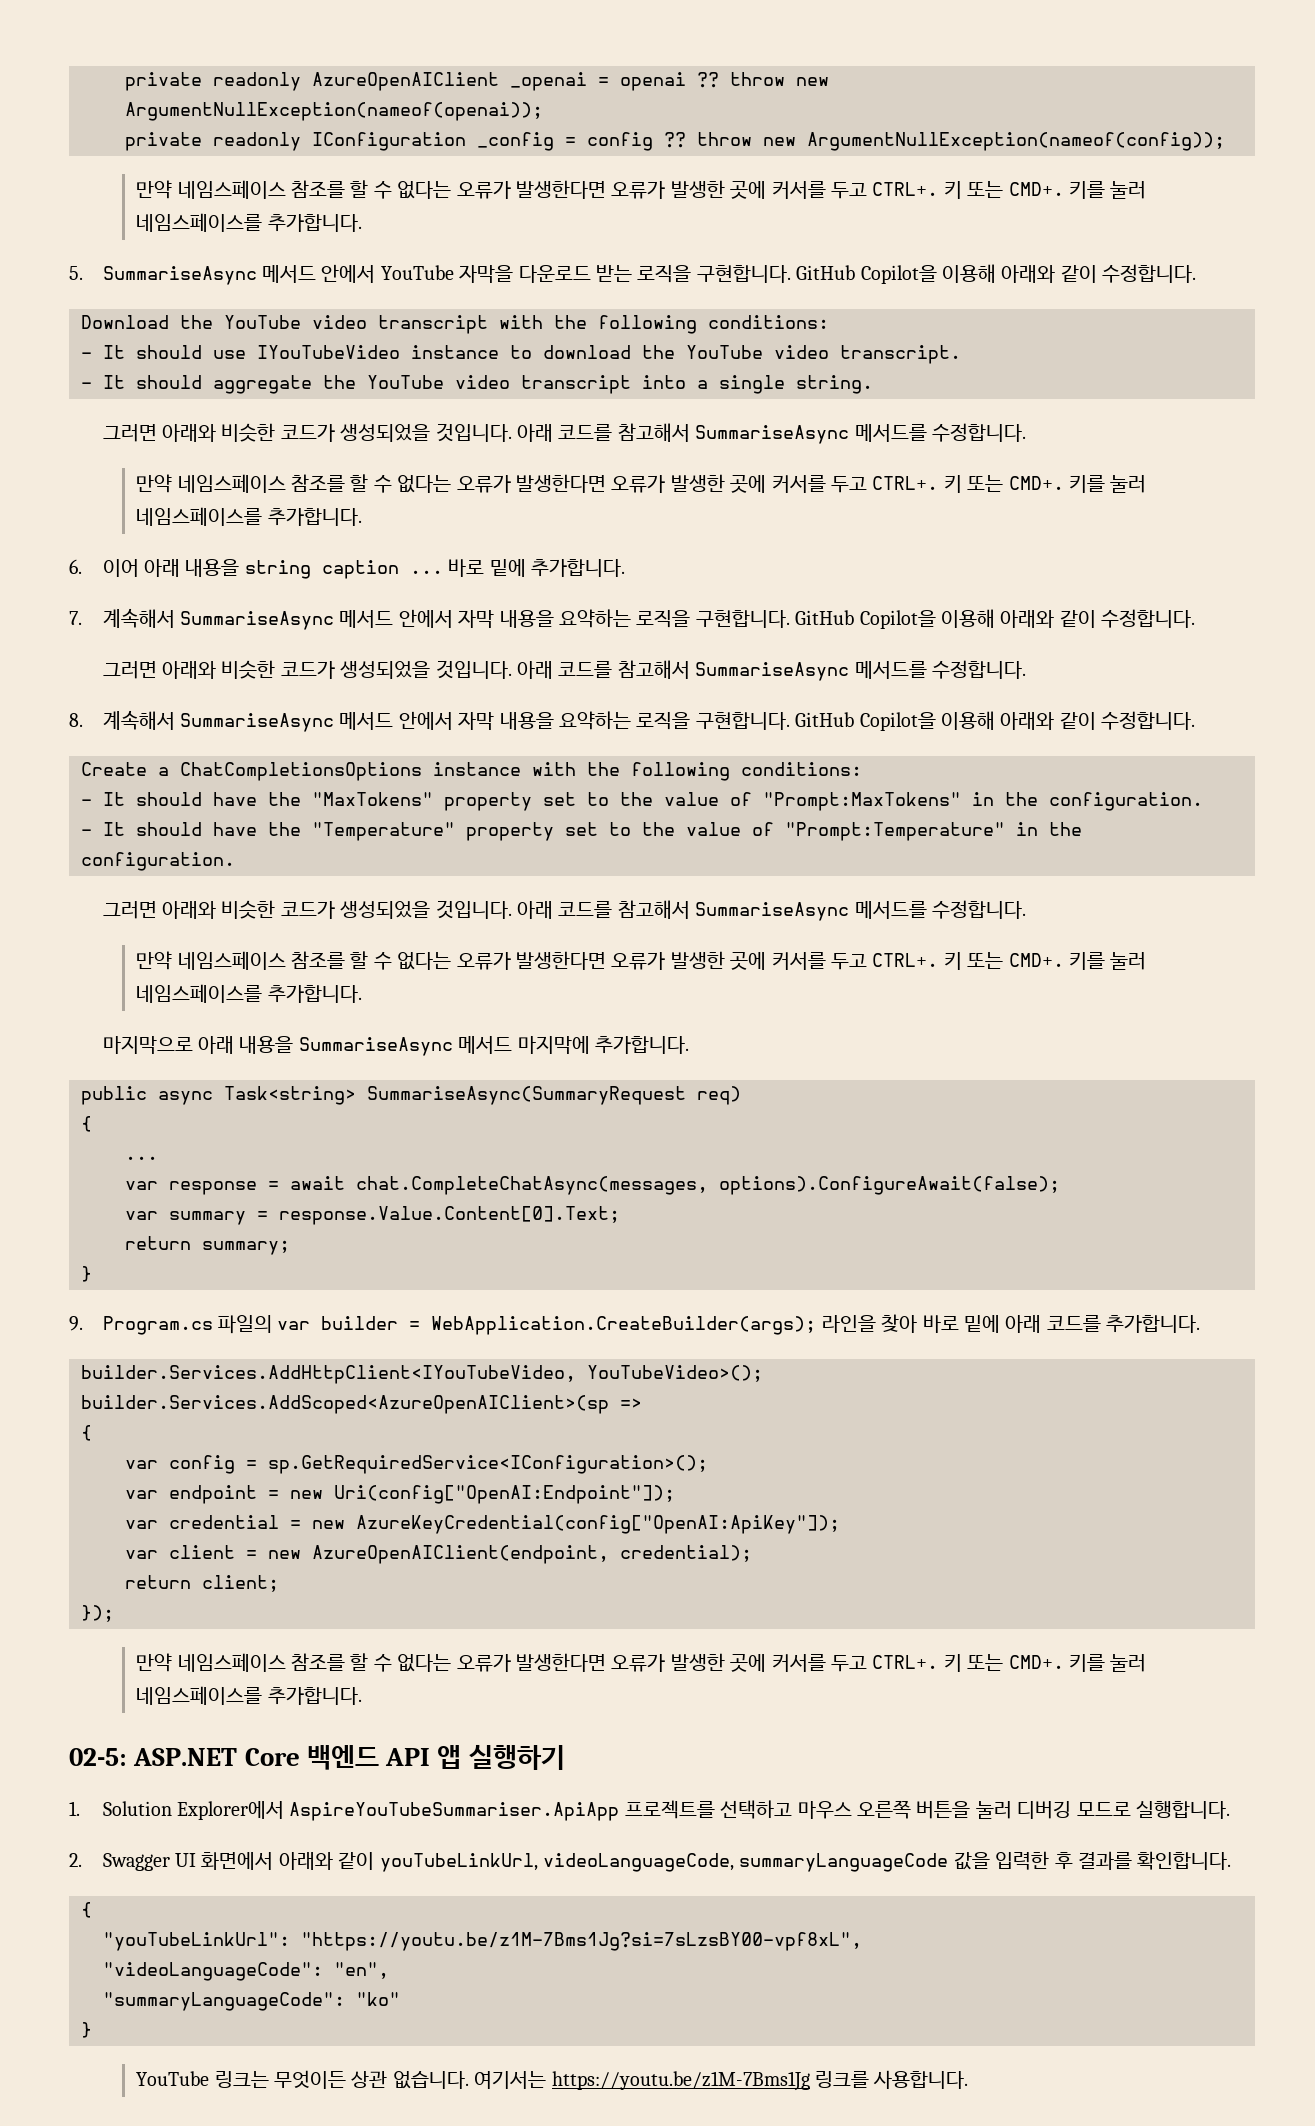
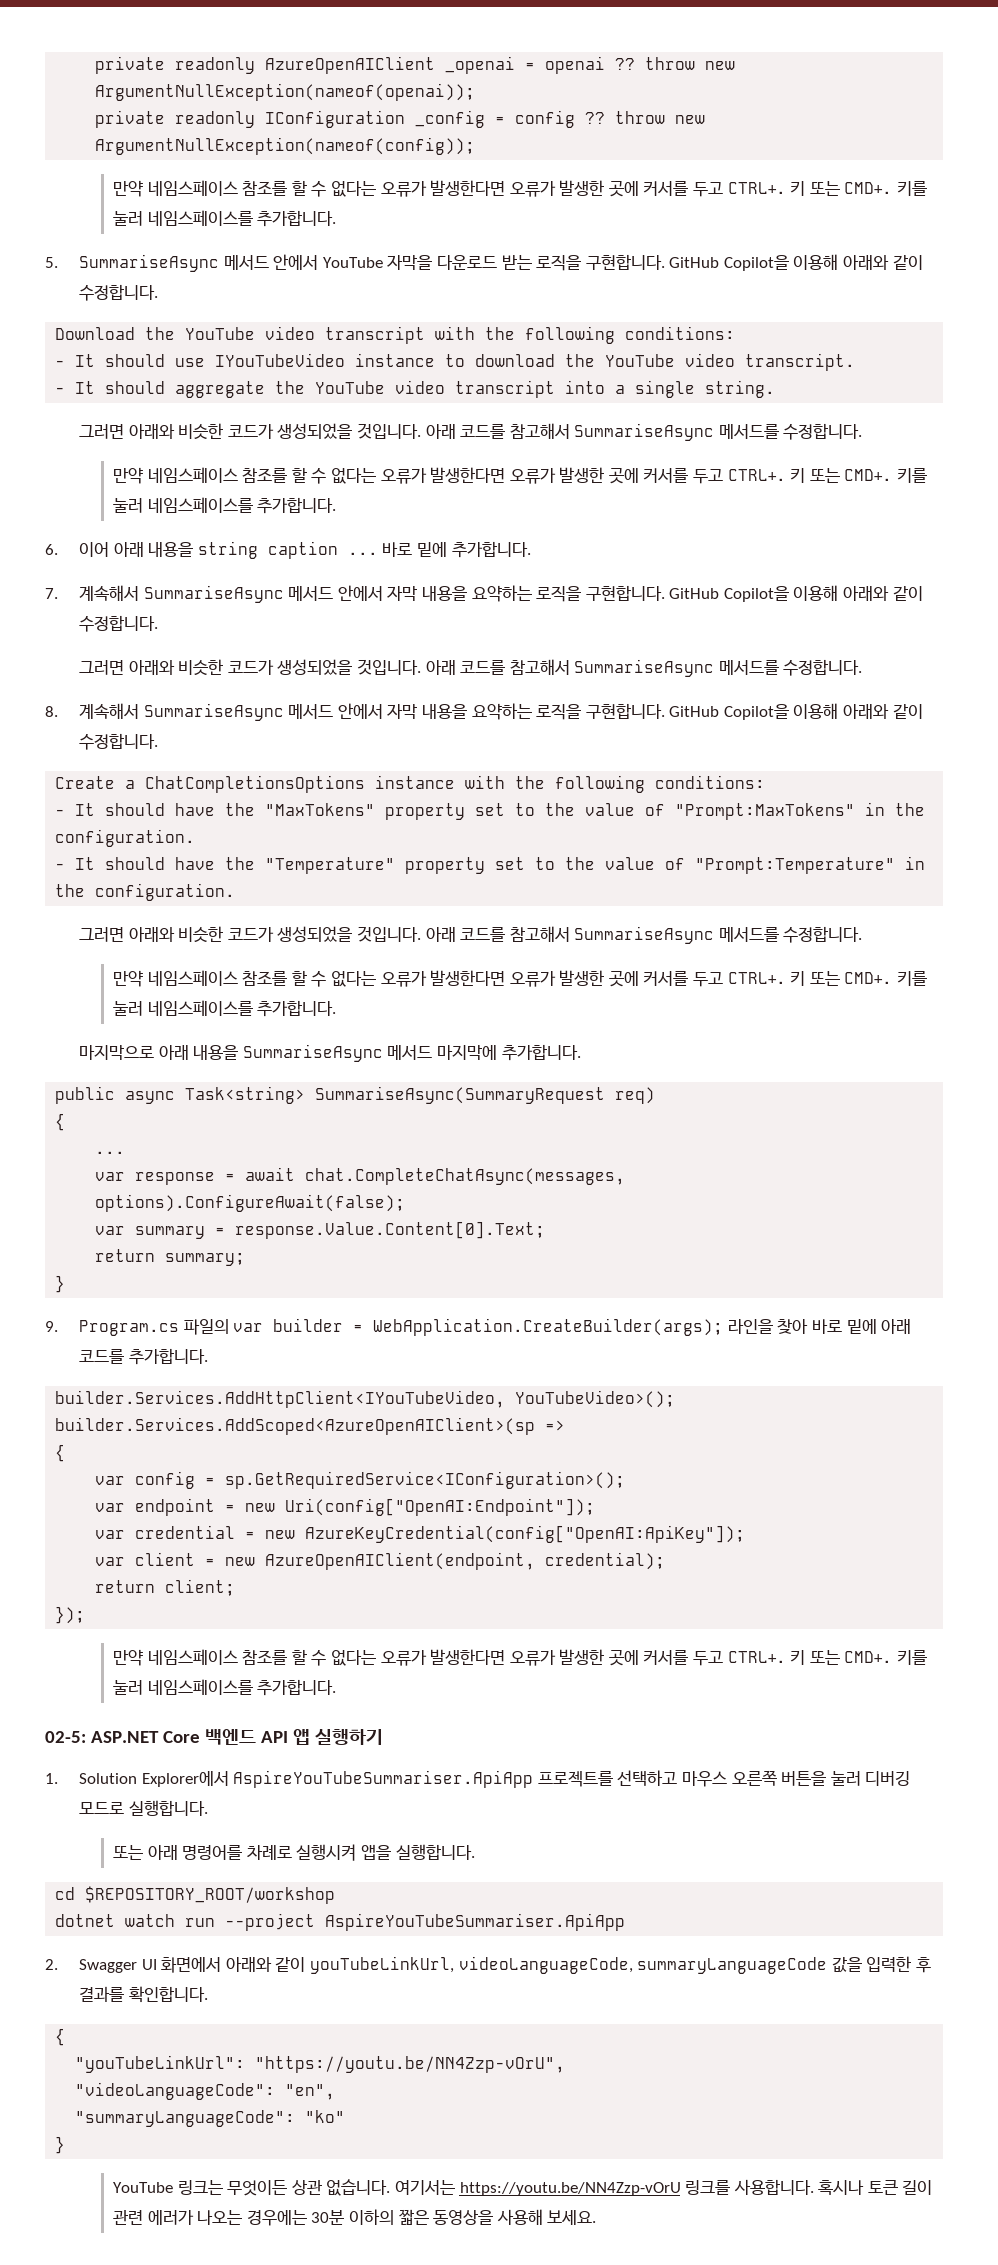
+ 또는 아래 명령어를 차례로 실행시켜 앱을 실행합니다.
+ cd $REPOSITORY_ROOT/workshop
+ dotnet watch run --project AspireYouTubeSummariser.ApiApp
- "youTubeLinkUrl": "https://youtu.be/z1M-7Bms1Jg?si=7sLzsBY00-vpf8xL",
+ "youTubeLinkUrl": "https://youtu.be/NN4Zzp-vOrU",
- 여기서는 https://youtu.be/z1M-7Bms1Jg 링크를 사용합니다.
+ 여기서는 https://youtu.be/NN4Zzp-vOrU 링크를 사용합니다.
+ 혹시나 토큰 길이 관련 에러가 나오는 경우에는 30분 이하의 짧은 동영상을 사용해 보세요.

